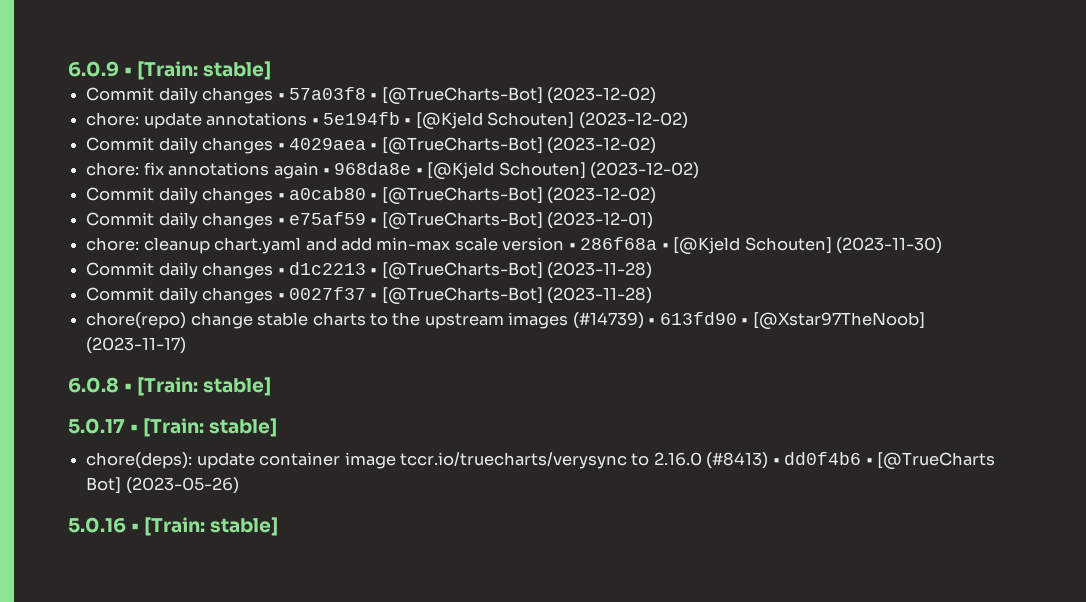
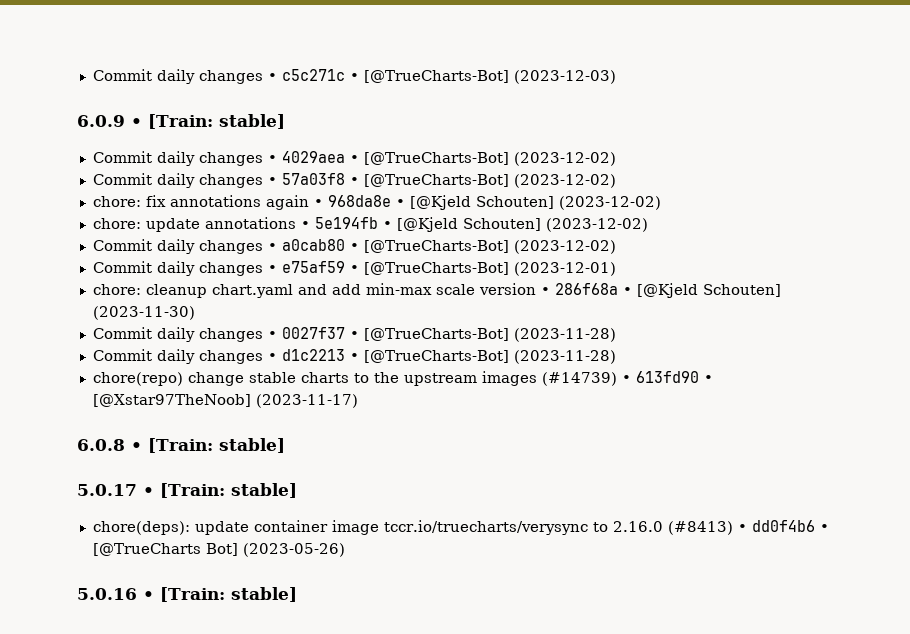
+ Commit daily changes • c5c271c • [@TrueCharts-Bot] (2023-12-03)
  6.0.9 • [Train: stable]
+ Commit daily changes • 4029aea • [@TrueCharts-Bot] (2023-12-02)
+ chore: fix annotations again • 968da8e • [@Kjeld Schouten] (2023-12-02)
  chore: update annotations • 5e194fb • [@Kjeld Schouten] (2023-12-02)
- Commit daily changes • 4029aea • [@TrueCharts-Bot] (2023-12-02)
- chore: fix annotations again • 968da8e • [@Kjeld Schouten] (2023-12-02)
- Commit daily changes • d1c2213 • [@TrueCharts-Bot] (2023-11-28)
+ Commit daily changes • 0027f37 • [@TrueCharts-Bot] (2023-11-28)
- Commit daily changes • 0027f37 • [@TrueCharts-Bot] (2023-11-28)
+ Commit daily changes • d1c2213 • [@TrueCharts-Bot] (2023-11-28)

